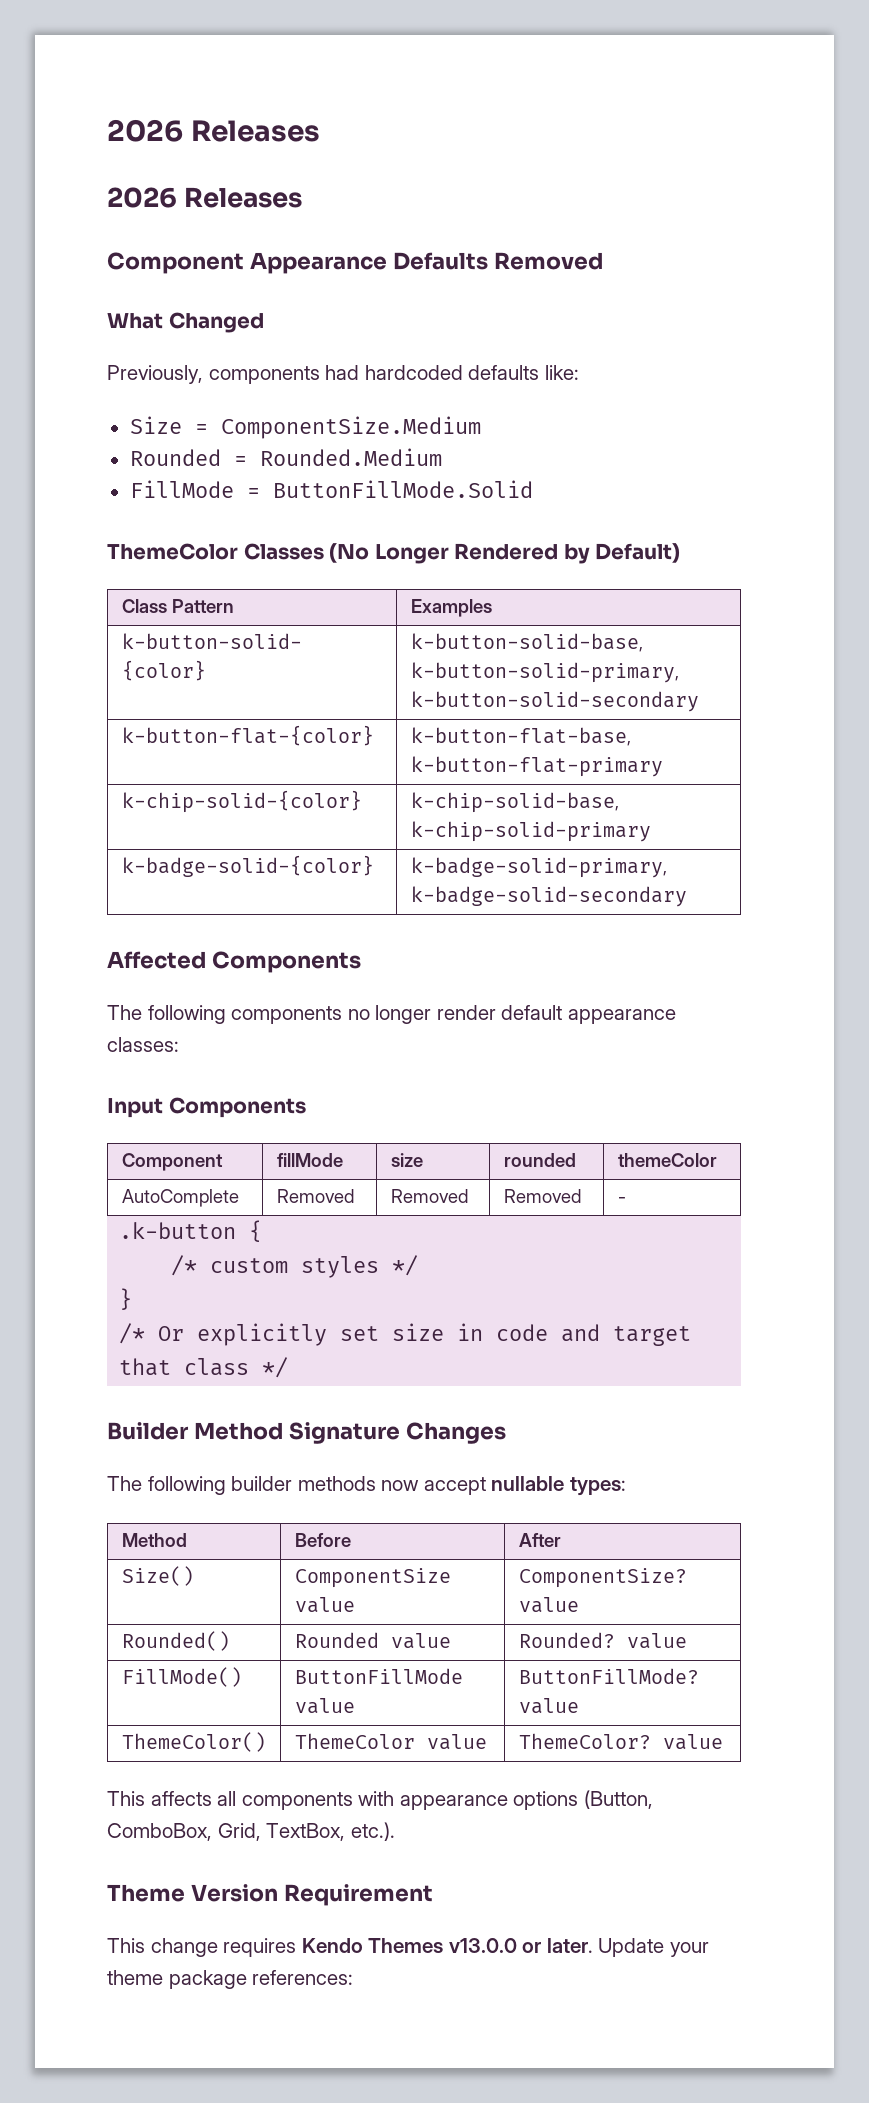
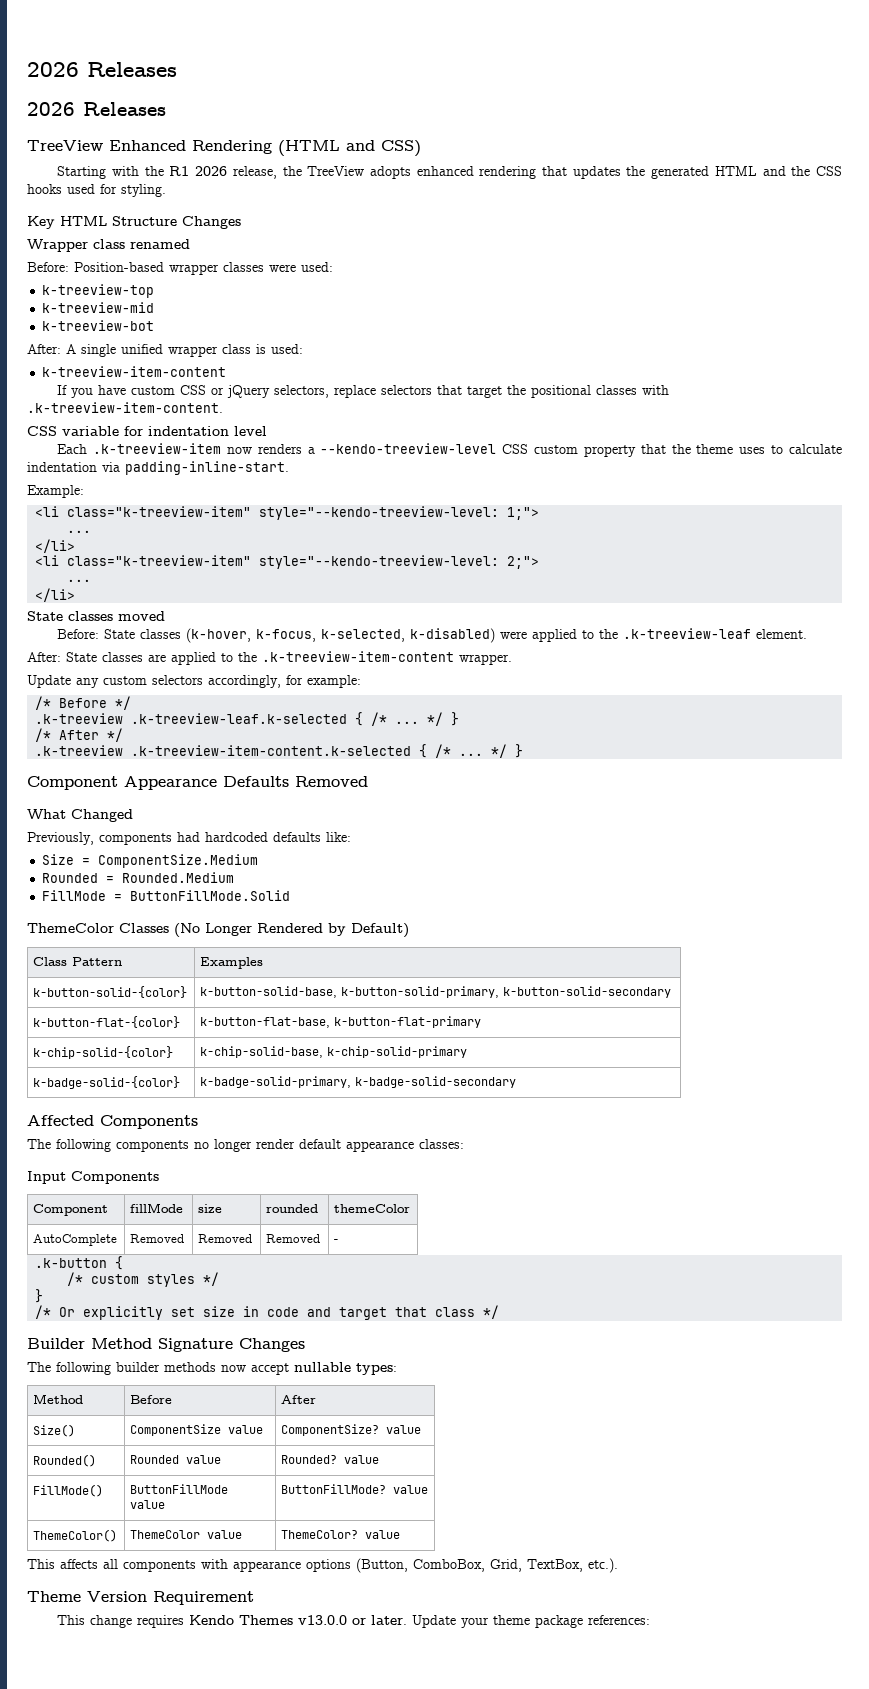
+ TreeView Enhanced Rendering (HTML and CSS)
+ Starting with the R1 2026 release, the TreeView adopts enhanced rendering that updates the generated HTML and the CSS hooks used for styling.
+ Key HTML Structure Changes
+ Wrapper class renamed
+ Before: Position-based wrapper classes were used:
+ k-treeview-top
+ k-treeview-mid
+ k-treeview-bot
+ After: A single unified wrapper class is used:
+ k-treeview-item-content
+ If you have custom CSS or jQuery selectors, replace selectors that target the positional classes with .k-treeview-item-content.
+ CSS variable for indentation level
+ Each .k-treeview-item now renders a --kendo-treeview-level CSS custom property that the theme uses to calculate indentation via padding-inline-start.
+ Example:
+ <li class="k-treeview-item" style="--kendo-treeview-level: 1;">
+ ...
+ </li>
+ <li class="k-treeview-item" style="--kendo-treeview-level: 2;">
+ ...
+ </li>
+ State classes moved
+ Before: State classes (k-hover, k-focus, k-selected, k-disabled) were applied to the .k-treeview-leaf element.
+ After: State classes are applied to the .k-treeview-item-content wrapper.
+ Update any custom selectors accordingly, for example:
+ /* Before */
+ .k-treeview .k-treeview-leaf.k-selected { /* ... */ }
+ /* After */
+ .k-treeview .k-treeview-item-content.k-selected { /* ... */ }

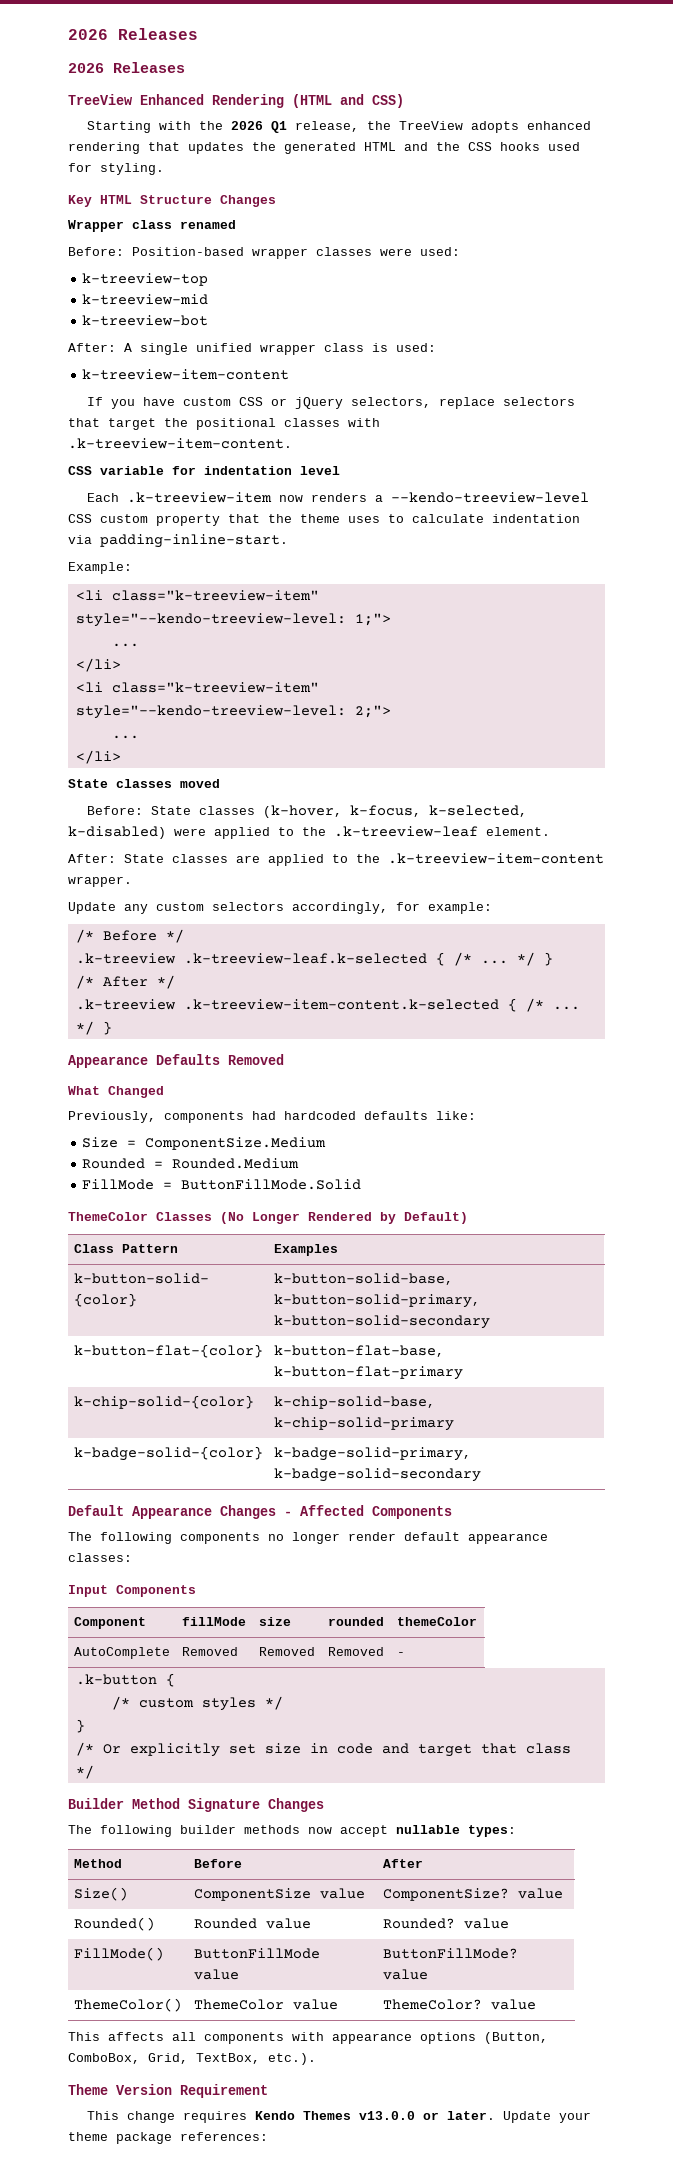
- Starting with the R1 2026 release, the TreeView adopts enhanced rendering that updates the generated HTML and the CSS hooks used for styling.
+ Starting with the 2026 Q1 release, the TreeView adopts enhanced rendering that updates the generated HTML and the CSS hooks used for styling.
- Component Appearance Defaults Removed
+ Appearance Defaults Removed
- Affected Components
+ Default Appearance Changes - Affected Components

